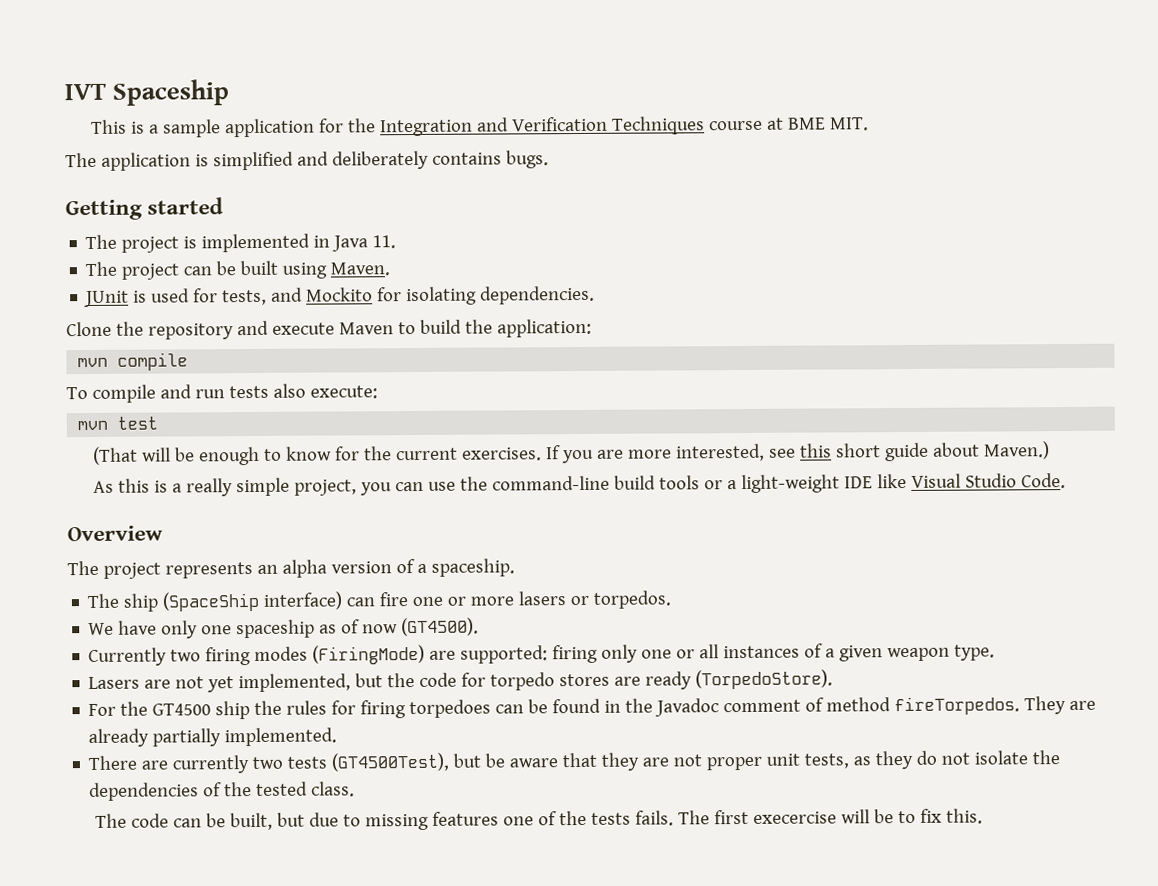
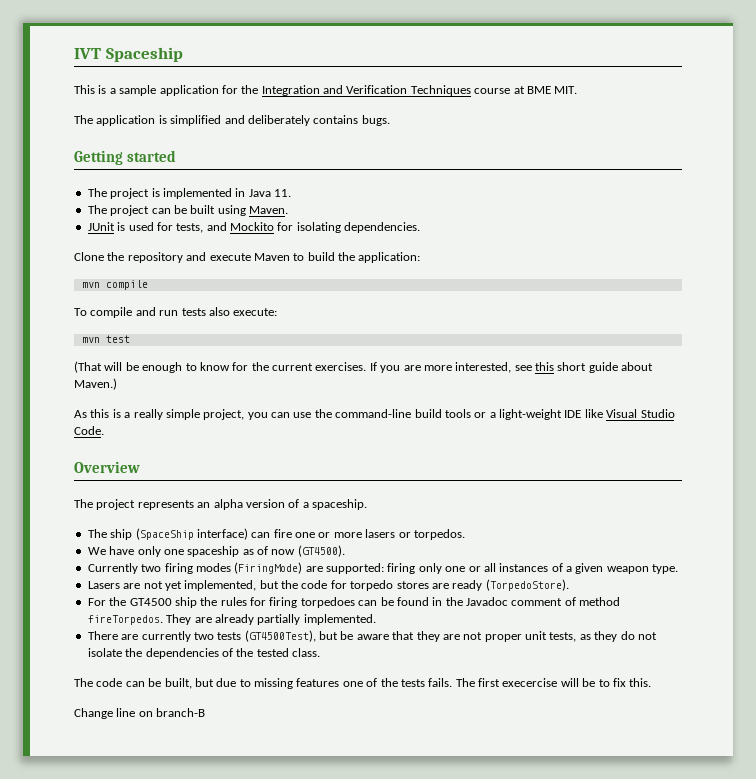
+ Change line on branch-B

